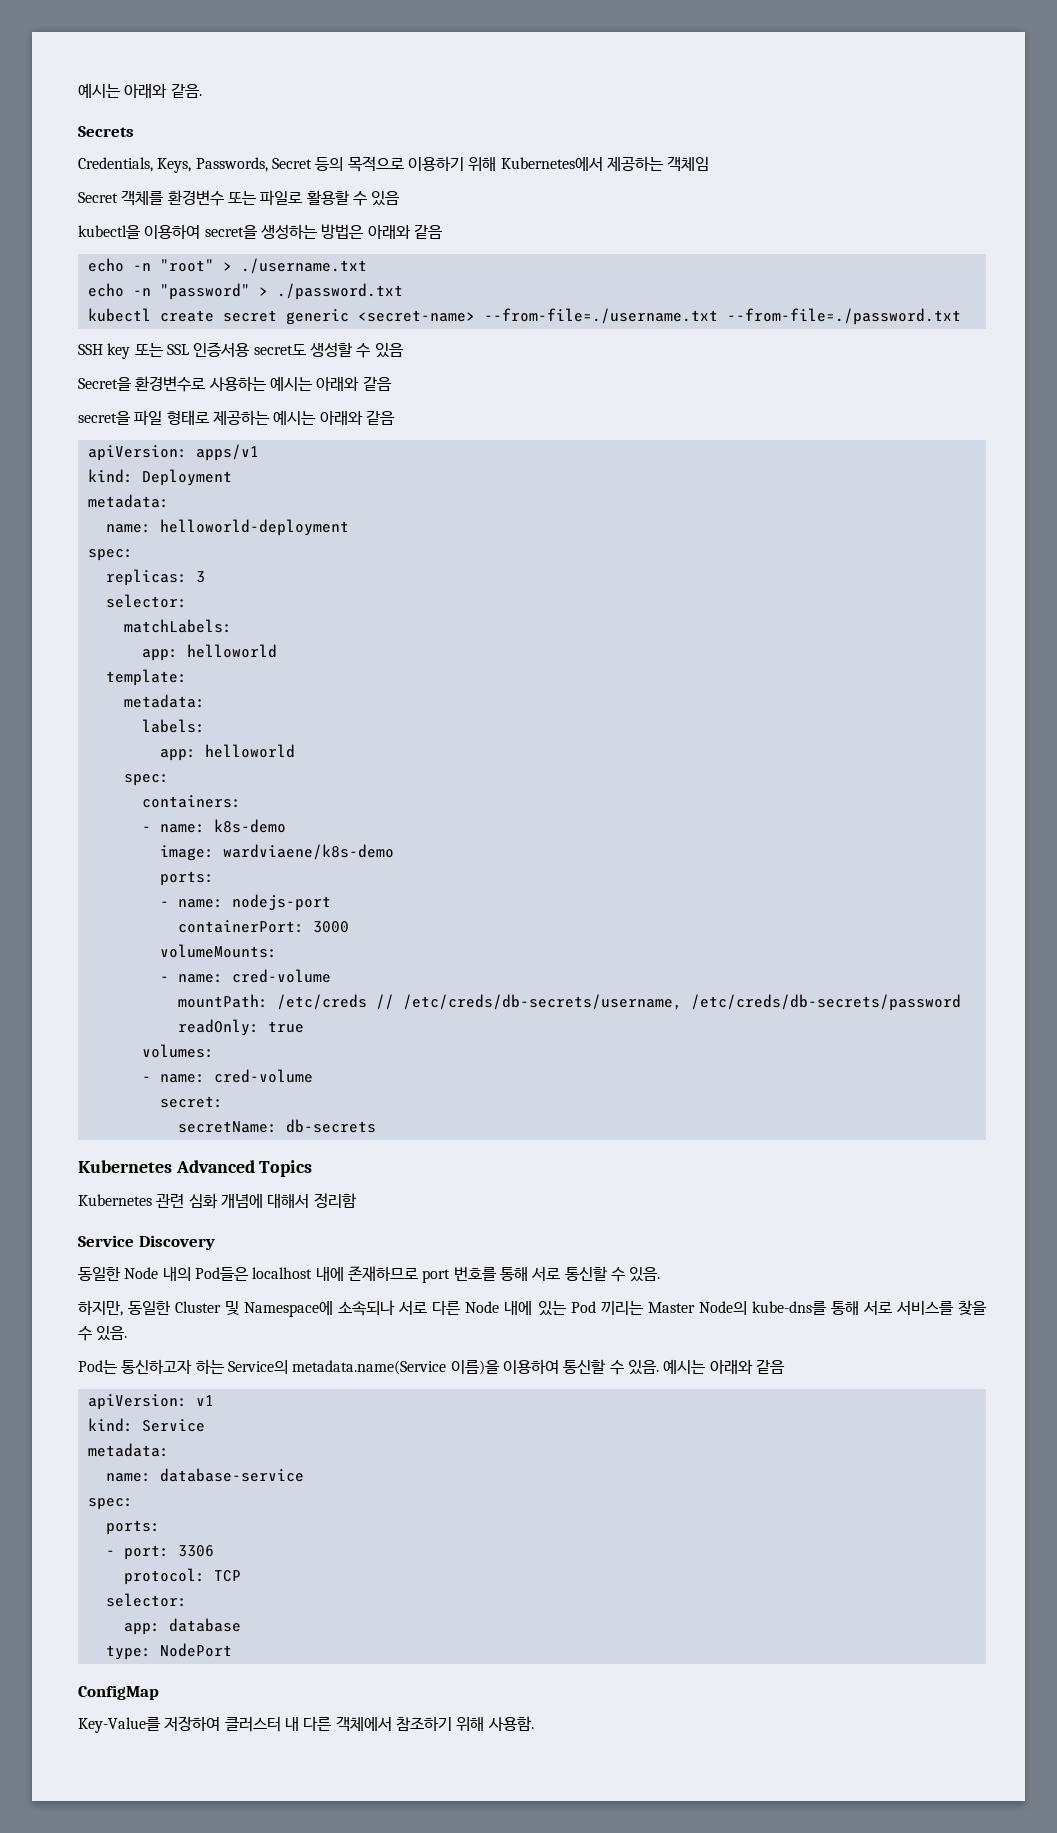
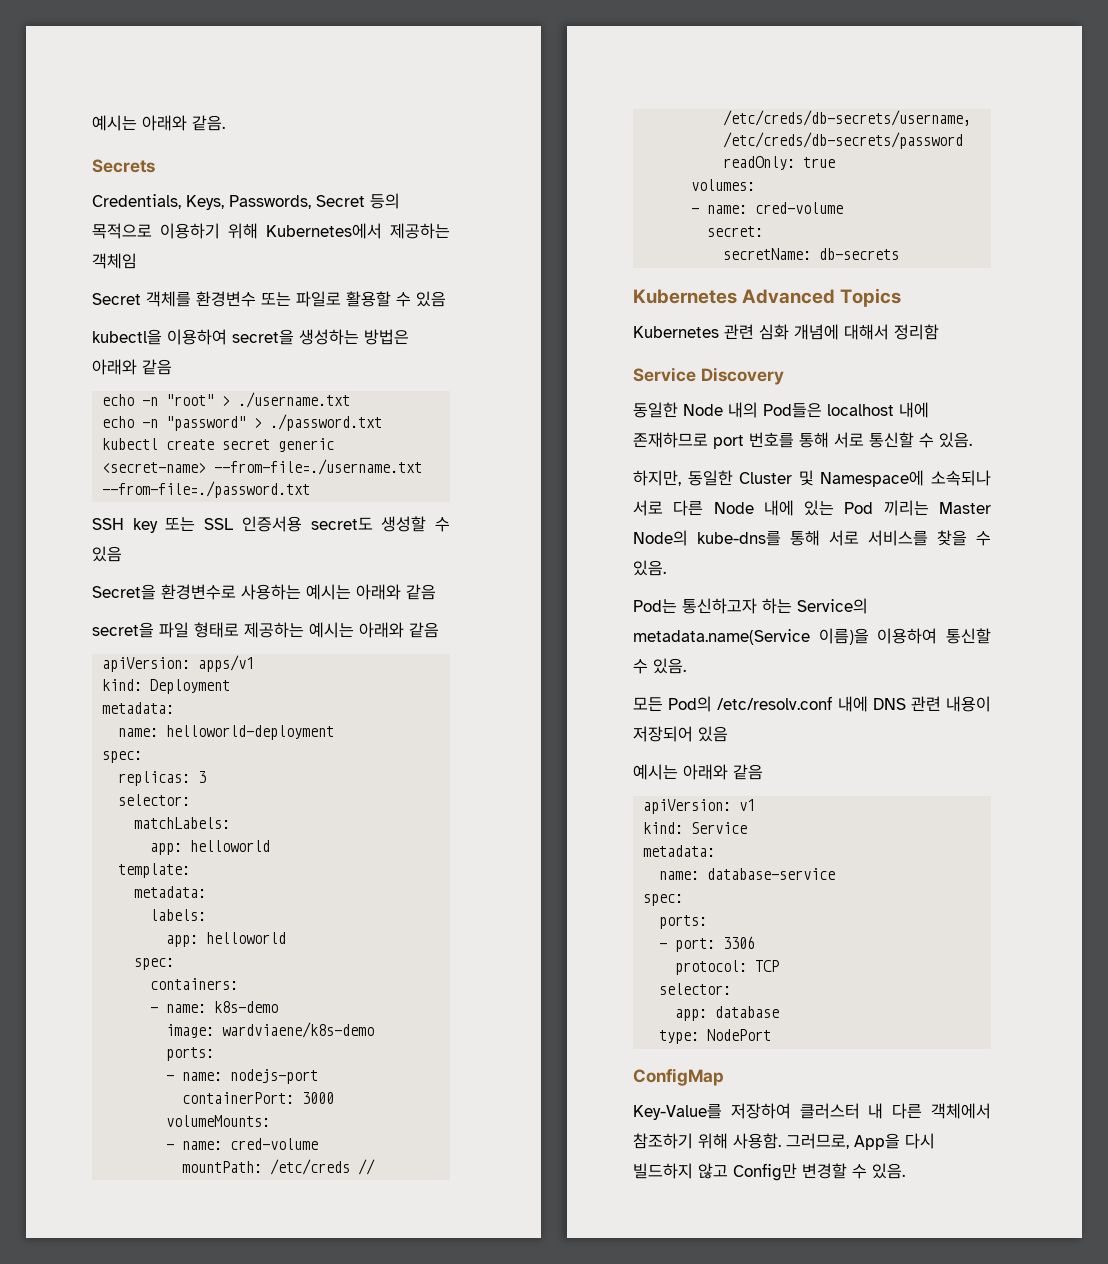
- Pod는 통신하고자 하는 Service의 metadata.name(Service 이름)을 이용하여 통신할 수 있음. 예시는 아래와 같음
+ Pod는 통신하고자 하는 Service의 metadata.name(Service 이름)을 이용하여 통신할 수 있음.
+ 모든 Pod의 /etc/resolv.conf 내에 DNS 관련 내용이 저장되어 있음
+ 예시는 아래와 같음
+ 그러므로, App을 다시 빌드하지 않고 Config만 변경할 수 있음.

